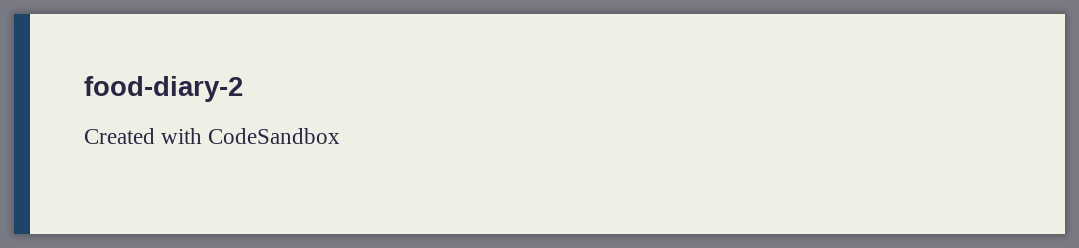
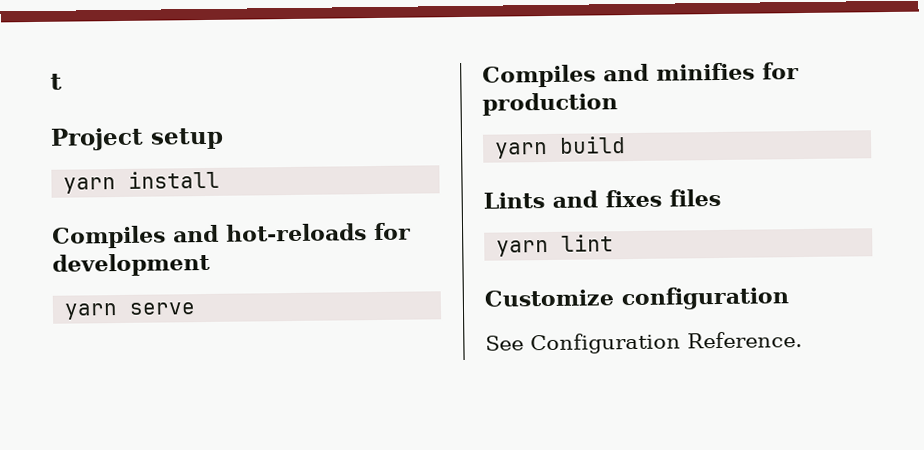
- food-diary-2
- Created with CodeSandbox
+ t
+ Project setup
+ yarn install
+ Compiles and hot-reloads for development
+ yarn serve
+ Compiles and minifies for production
+ yarn build
+ Lints and fixes files
+ yarn lint
+ Customize configuration
+ See Configuration Reference.

